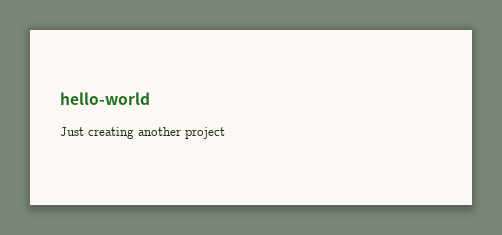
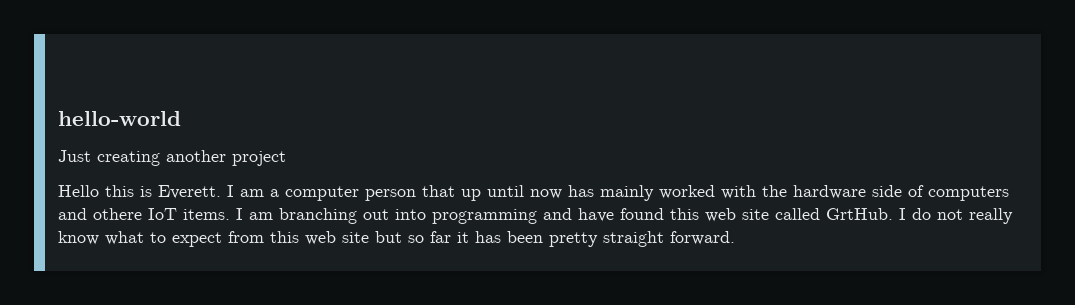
+ Hello this is Everett. I am a computer person that up until now has mainly worked with the hardware side of computers and othere IoT items. I am branching out into programming and have found this web site called GrtHub. I do not really know what to expect from this web site but so far it has been pretty straight forward.

